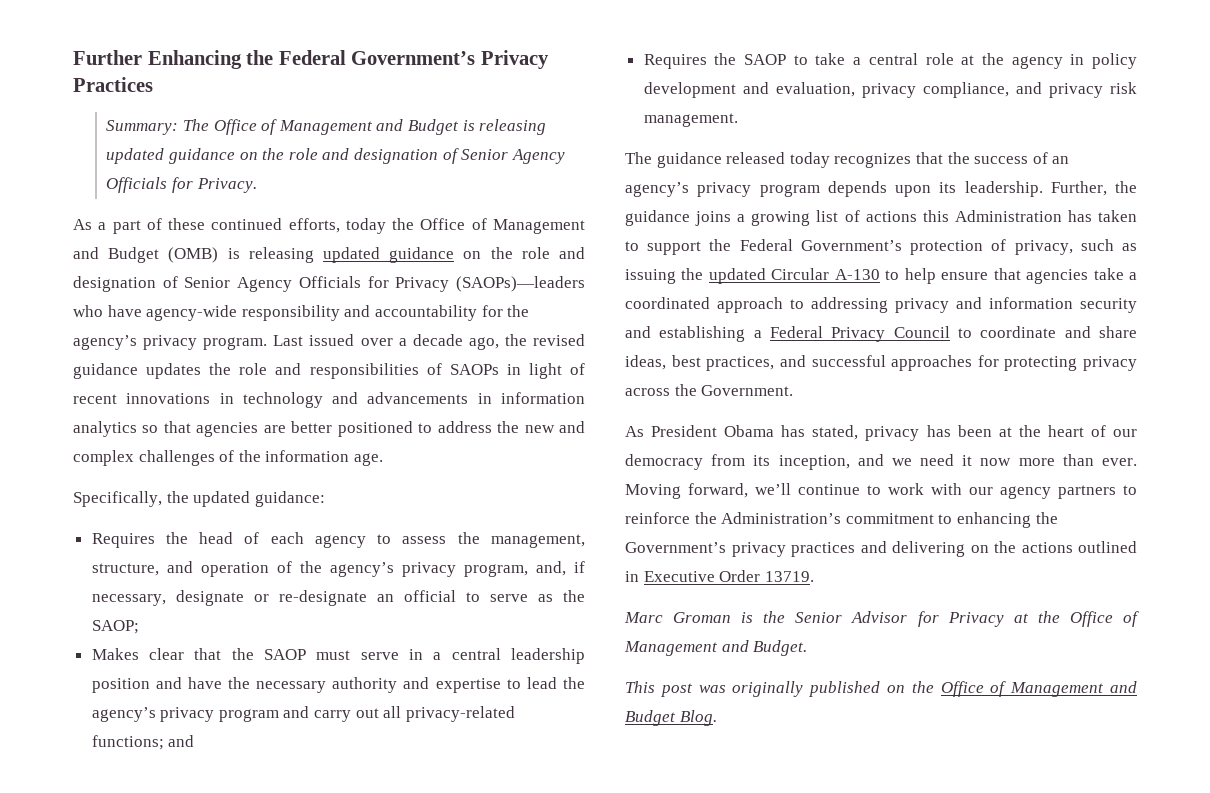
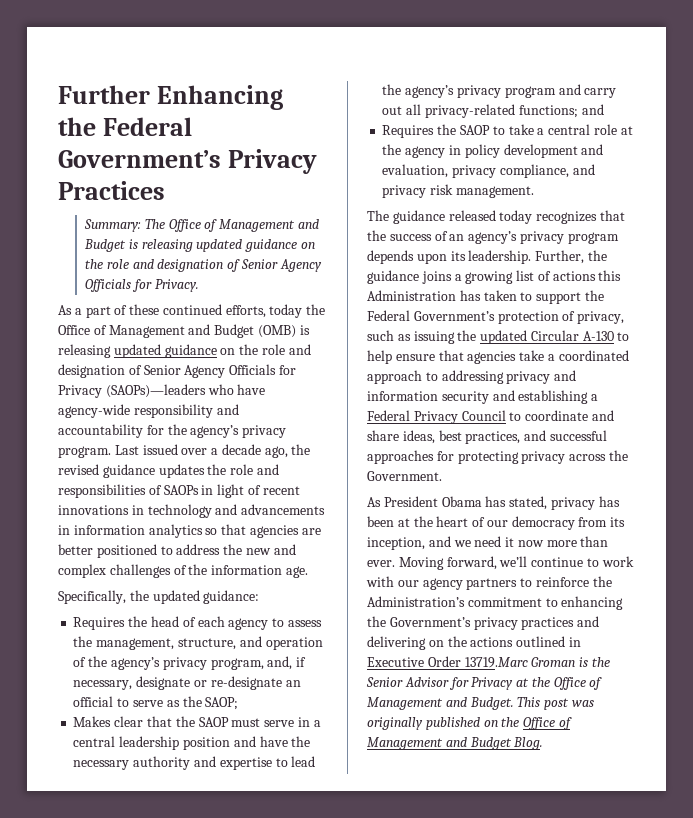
- Moving forward, we’ll continue to work with our agency partners to reinforce the Administration’s commitment to enhancing the Government’s privacy practices and delivering on the actions outlined in Executive Order 13719.
- Marc Groman is the Senior Advisor for Privacy at the Office of Management and Budget.
- This post was originally published on the Office of Management and Budget Blog.
+ Moving forward, we’ll continue to work with our agency partners to reinforce the Administration’s commitment to enhancing the Government’s privacy practices and delivering on the actions outlined in Executive Order 13719.Marc Groman is the Senior Advisor for Privacy at the Office of Management and Budget. This post was originally published on the Office of Management and Budget Blog.

